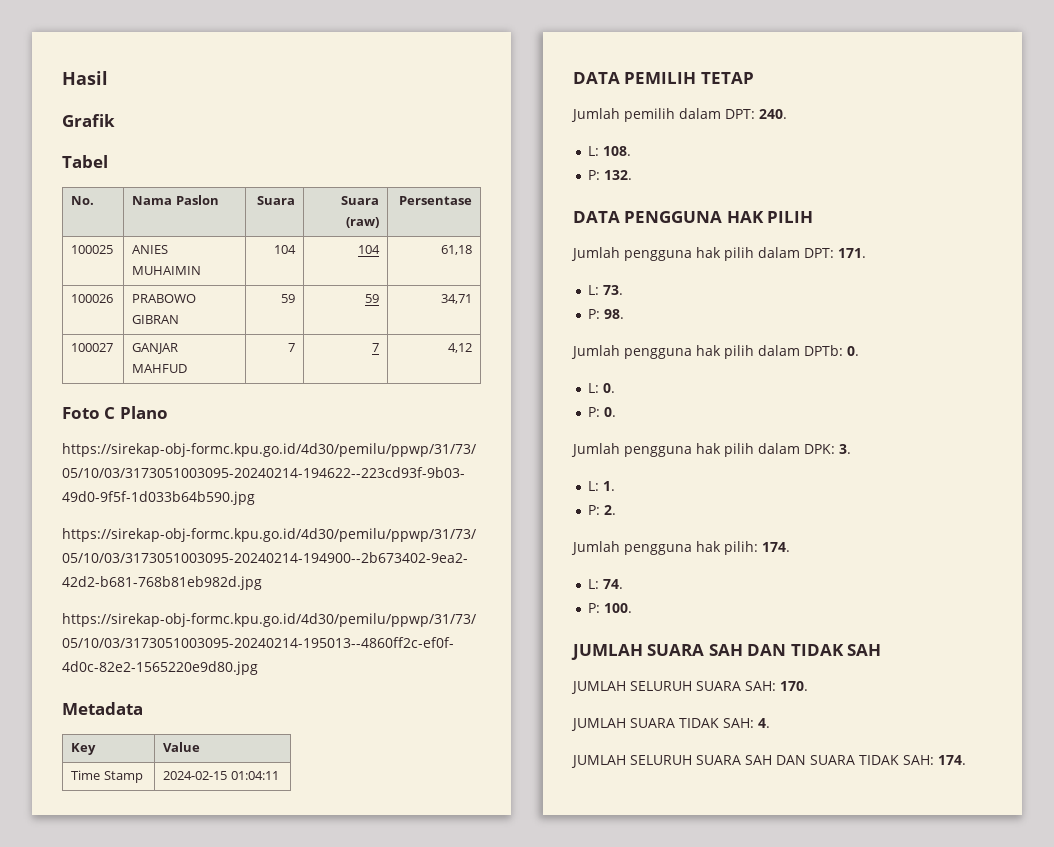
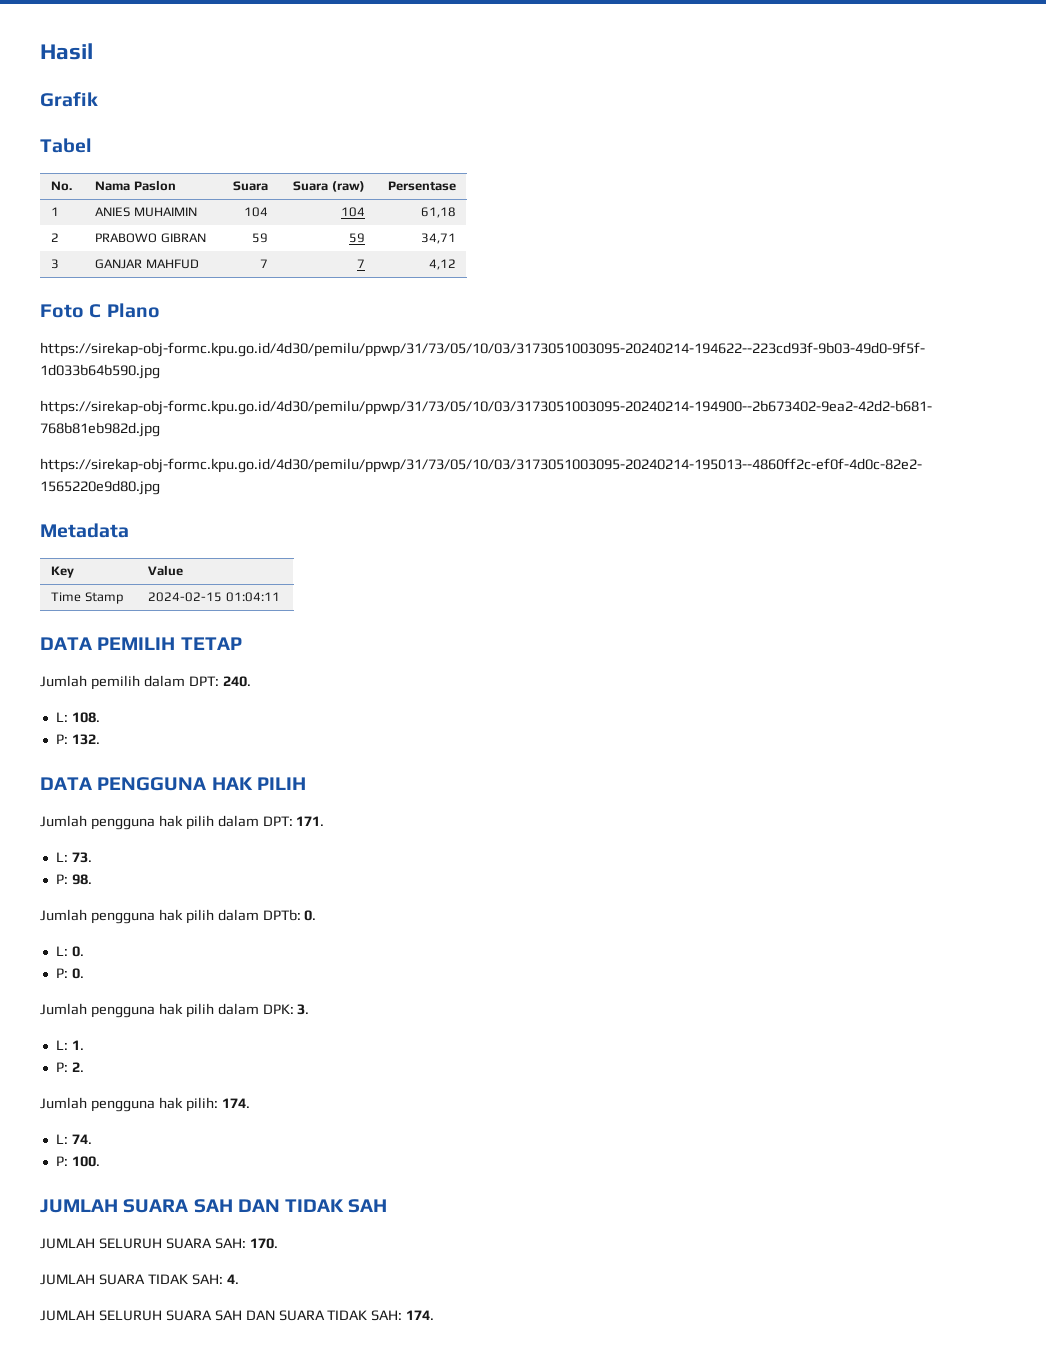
- 100025 | ANIES MUHAIMIN | 104 | 104 | 61,18
+ 1 | ANIES MUHAIMIN | 104 | 104 | 61,18
- 100026 | PRABOWO GIBRAN | 59 | 59 | 34,71
+ 2 | PRABOWO GIBRAN | 59 | 59 | 34,71
- 100027 | GANJAR MAHFUD | 7 | 7 | 4,12
+ 3 | GANJAR MAHFUD | 7 | 7 | 4,12

